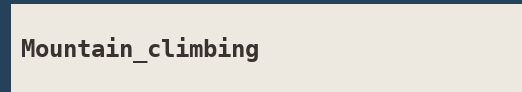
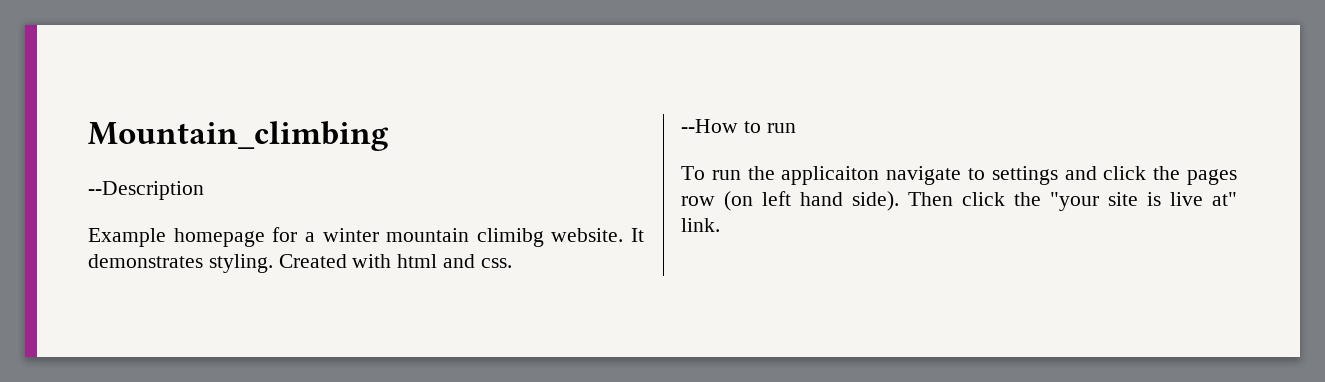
+ --Description
+ Example homepage for a winter mountain climibg website. It demonstrates styling. Created with html and css.
+ --How to run
+ To run the applicaiton navigate to settings and click the pages row (on left hand side). Then click the "your site is live at" link.

